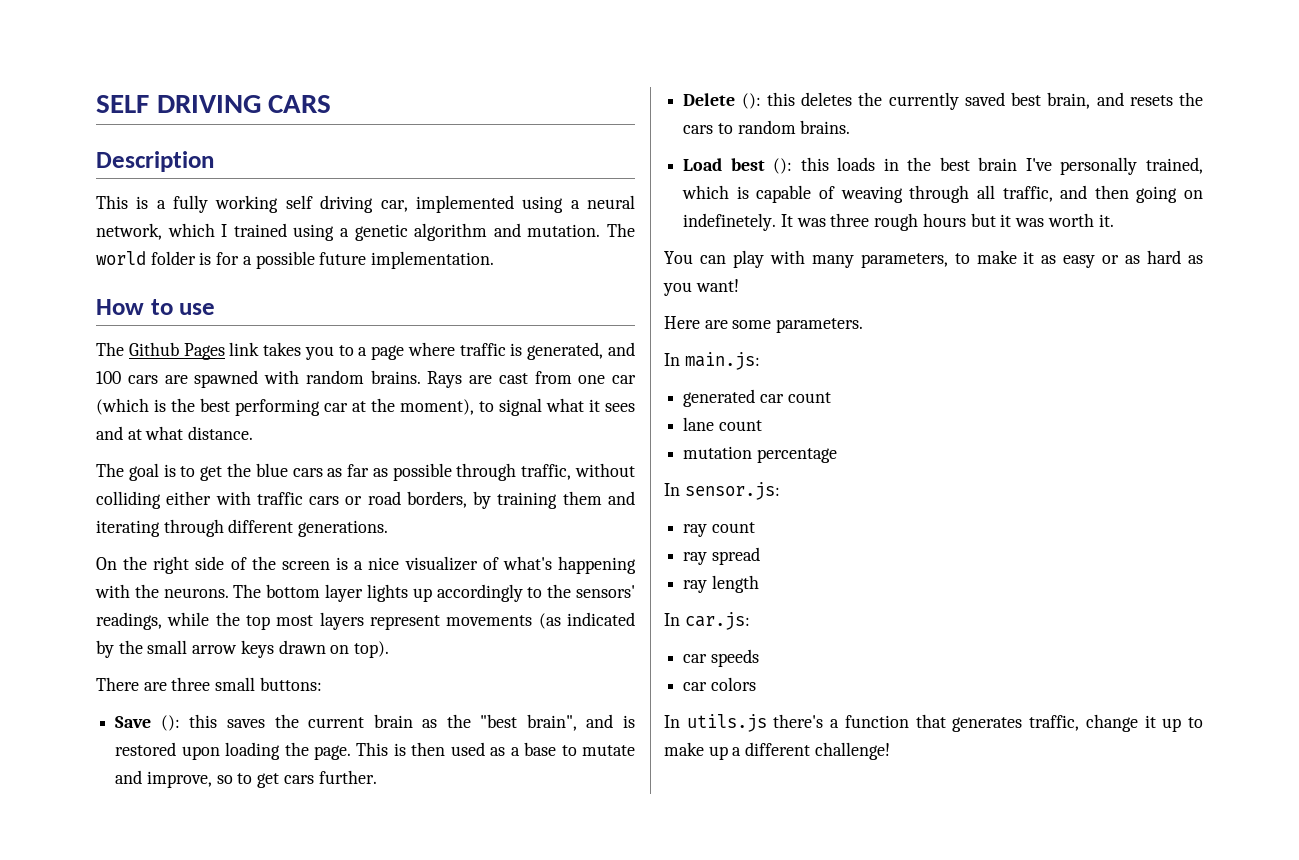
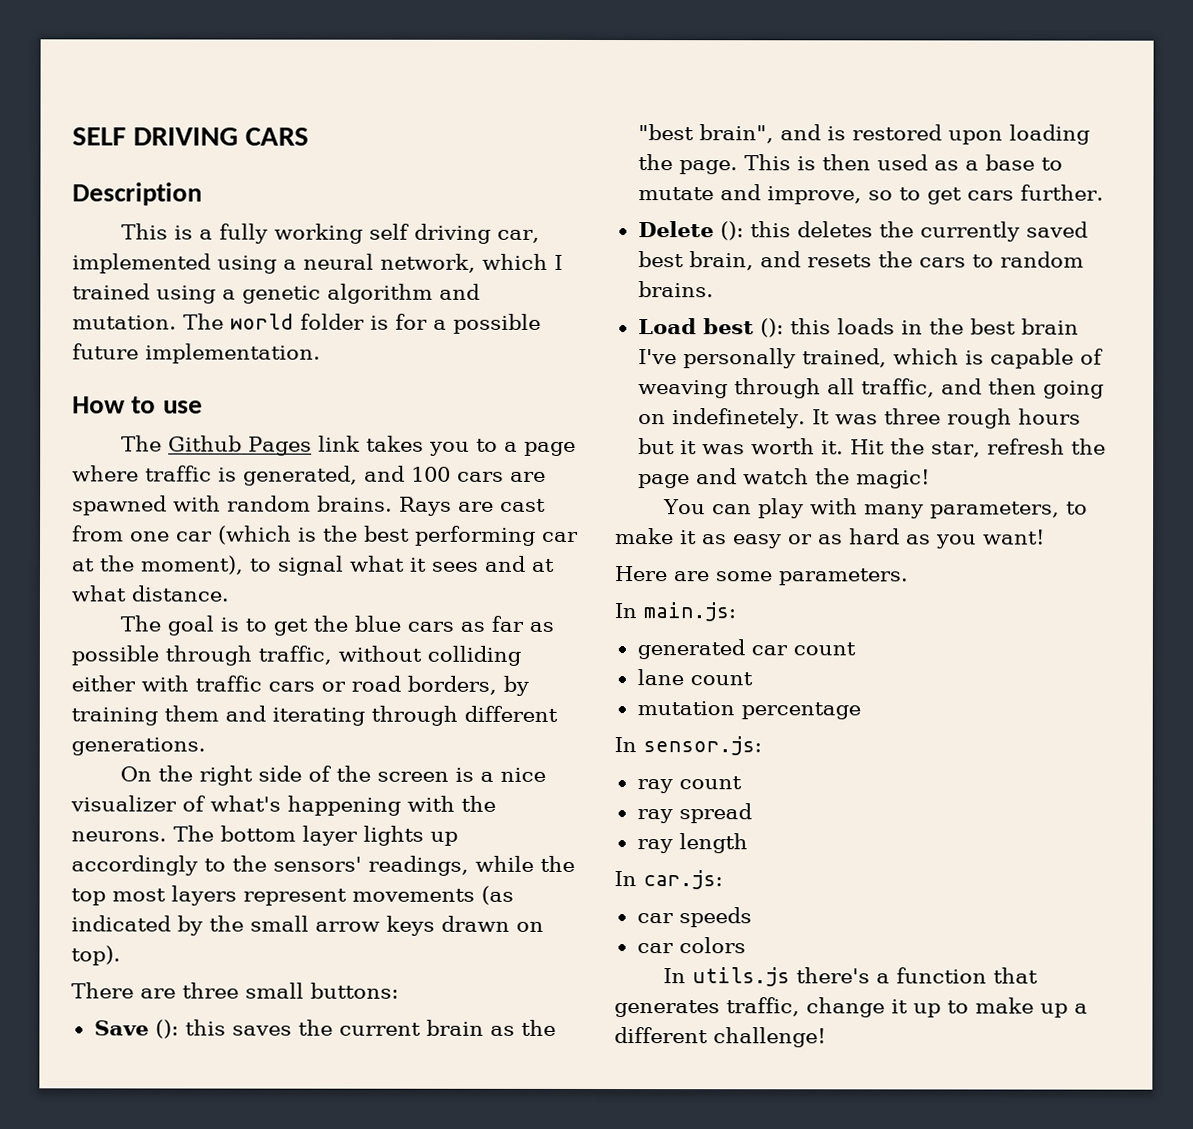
+ Hit the star, refresh the page and watch the magic!

